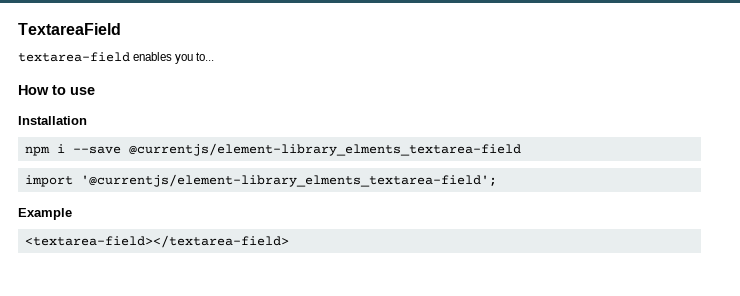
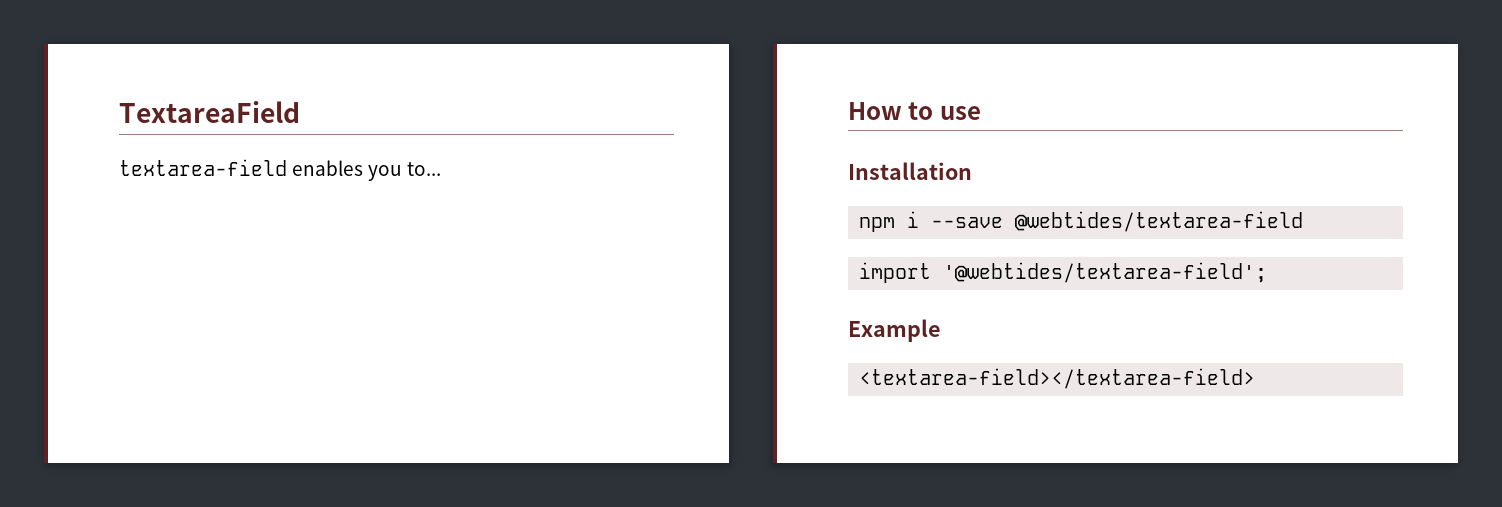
- npm i --save @currentjs/element-library_elments_textarea-field
+ npm i --save @webtides/textarea-field
- import '@currentjs/element-library_elments_textarea-field';
+ import '@webtides/textarea-field';

